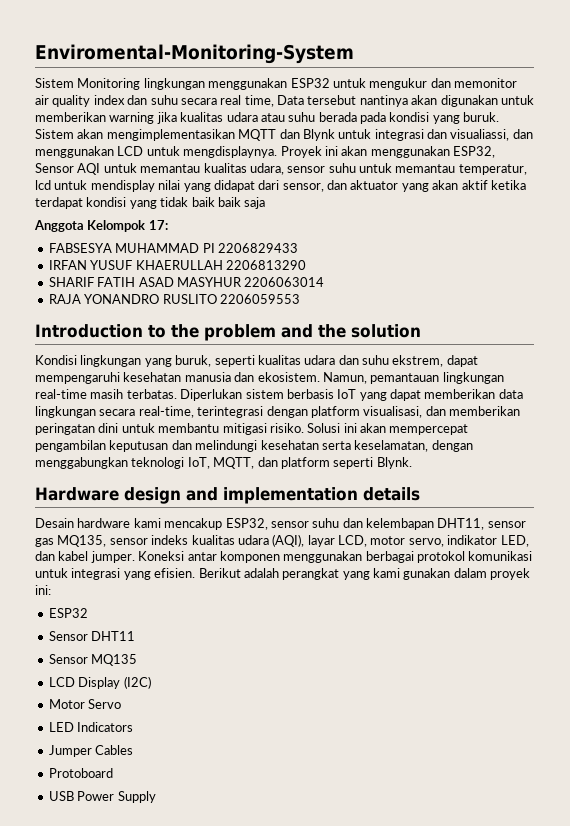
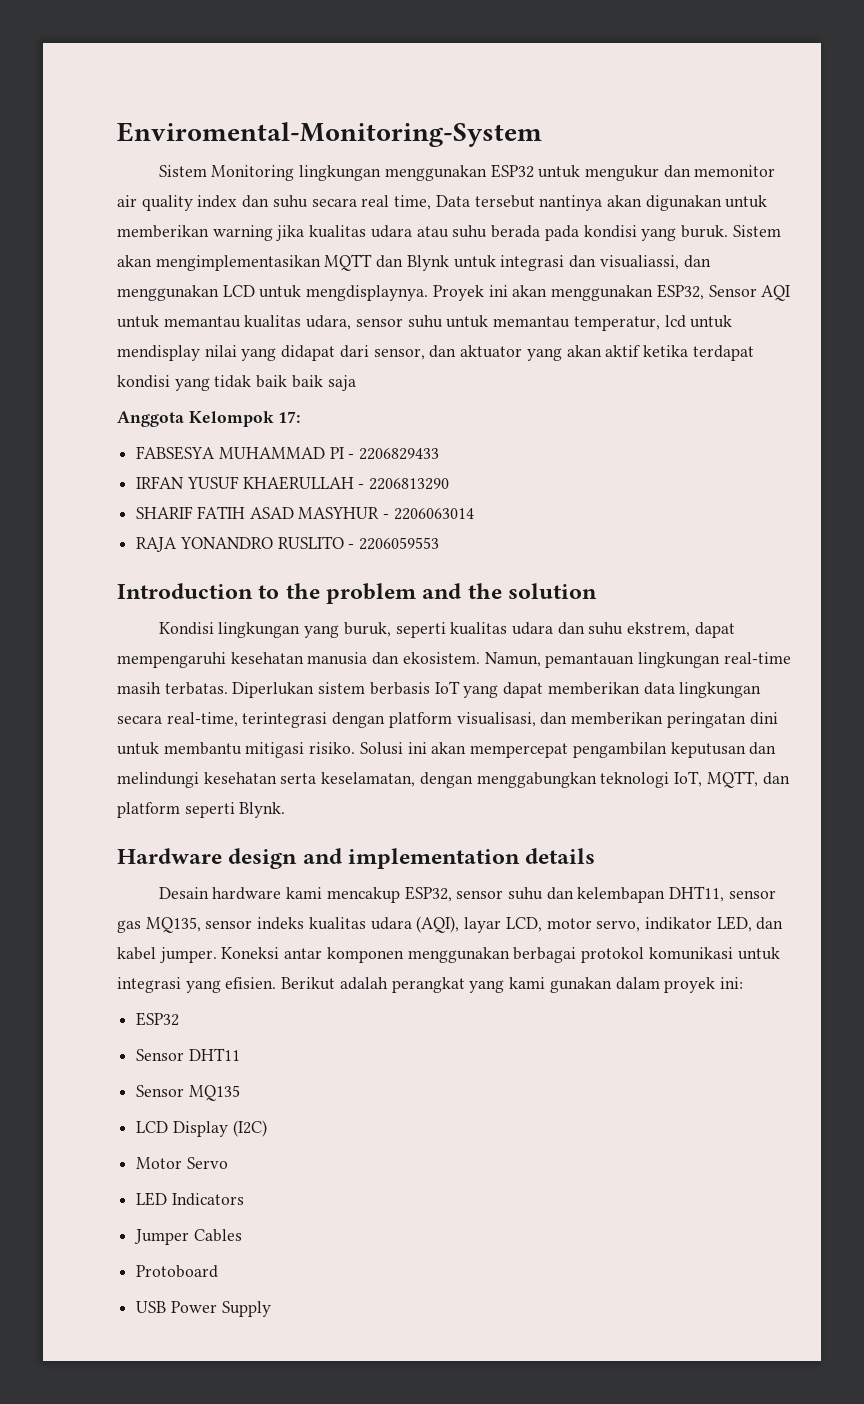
- FABSESYA MUHAMMAD PI 2206829433
+ FABSESYA MUHAMMAD PI - 2206829433
- IRFAN YUSUF KHAERULLAH 2206813290
+ IRFAN YUSUF KHAERULLAH - 2206813290
- SHARIF FATIH ASAD MASYHUR 2206063014
+ SHARIF FATIH ASAD MASYHUR - 2206063014
- RAJA YONANDRO RUSLITO 2206059553
+ RAJA YONANDRO RUSLITO - 2206059553

